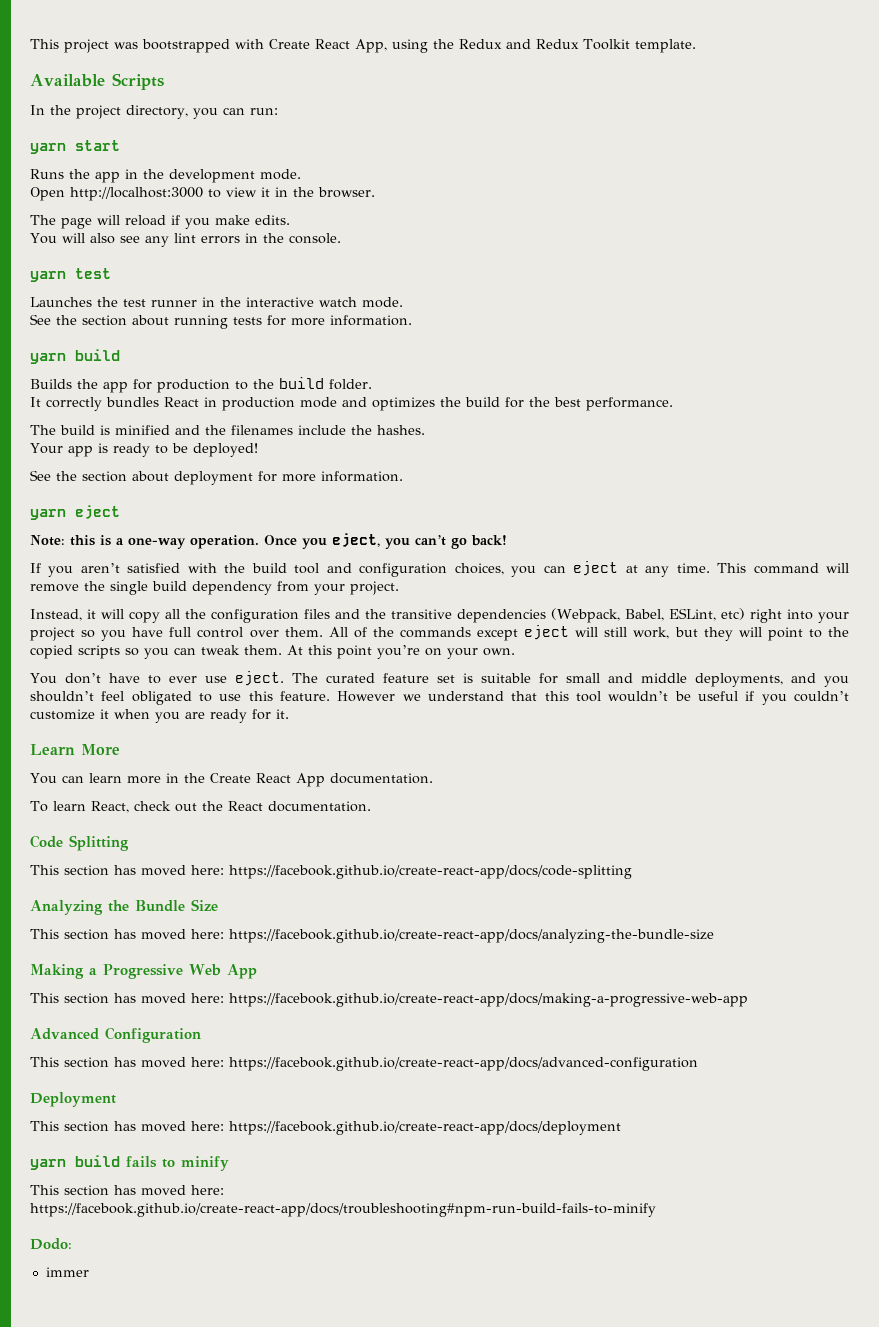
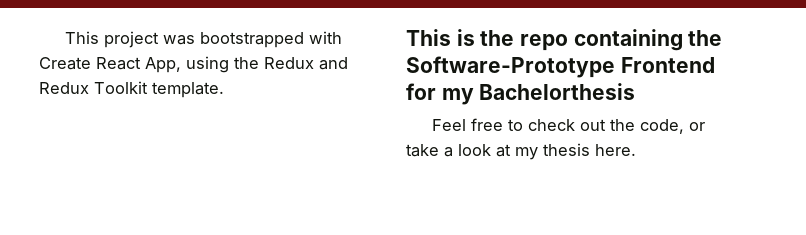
- Available Scripts
- In the project directory, you can run:
- yarn start
- Runs the app in the development mode.
- Open http://localhost:3000 to view it in the browser.
- The page will reload if you make edits.
- You will also see any lint errors in the console.
- yarn test
- Launches the test runner in the interactive watch mode.
- See the section about running tests for more information.
- yarn build
- Builds the app for production to the build folder.
- It correctly bundles React in production mode and optimizes the build for the best performance.
- The build is minified and the filenames include the hashes.
- Your app is ready to be deployed!
- See the section about deployment for more information.
- yarn eject
- Note: this is a one-way operation. Once you eject, you can’t go back!
- If you aren’t satisfied with the build tool and configuration choices, you can eject at any time. This command will remove the single build dependency from your project.
- Instead, it will copy all the configuration files and the transitive dependencies (Webpack, Babel, ESLint, etc) right into your project so you have full control over them. All of the commands except eject will still work, but they will point to the copied scripts so you can tweak them. At this point you’re on your own.
- You don’t have to ever use eject. The curated feature set is suitable for small and middle deployments, and you shouldn’t feel obligated to use this feature. However we understand that this tool wouldn’t be useful if you couldn’t customize it when you are ready for it.
- Learn More
- You can learn more in the Create React App documentation.
- To learn React, check out the React documentation.
- Code Splitting
- This section has moved here: https://facebook.github.io/create-react-app/docs/code-splitting
- Analyzing the Bundle Size
- This section has moved here: https://facebook.github.io/create-react-app/docs/analyzing-the-bundle-size
- Making a Progressive Web App
- This section has moved here: https://facebook.github.io/create-react-app/docs/making-a-progressive-web-app
- Advanced Configuration
- This section has moved here: https://facebook.github.io/create-react-app/docs/advanced-configuration
- Deployment
- This section has moved here: https://facebook.github.io/create-react-app/docs/deployment
- yarn build fails to minify
- This section has moved here: https://facebook.github.io/create-react-app/docs/troubleshooting#npm-run-build-fails-to-minify
- Dodo:
- immer
+ This is the repo containing the Software-Prototype Frontend for my Bachelorthesis
+ Feel free to check out the code, or take a look at my thesis here.

